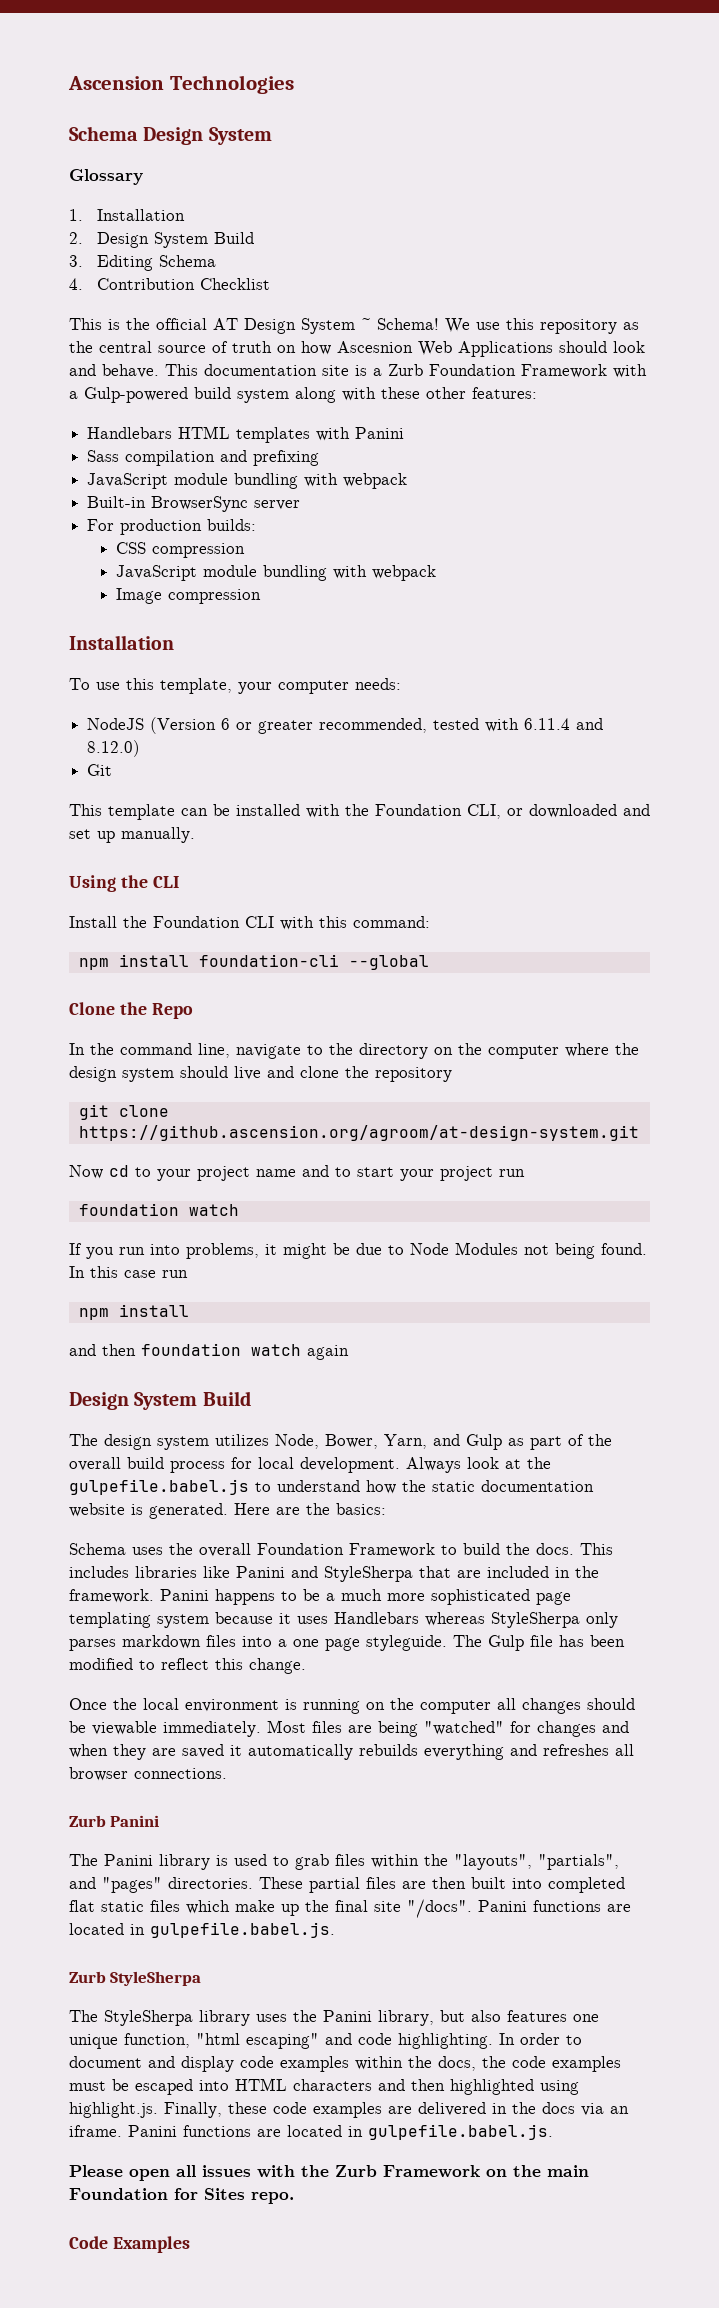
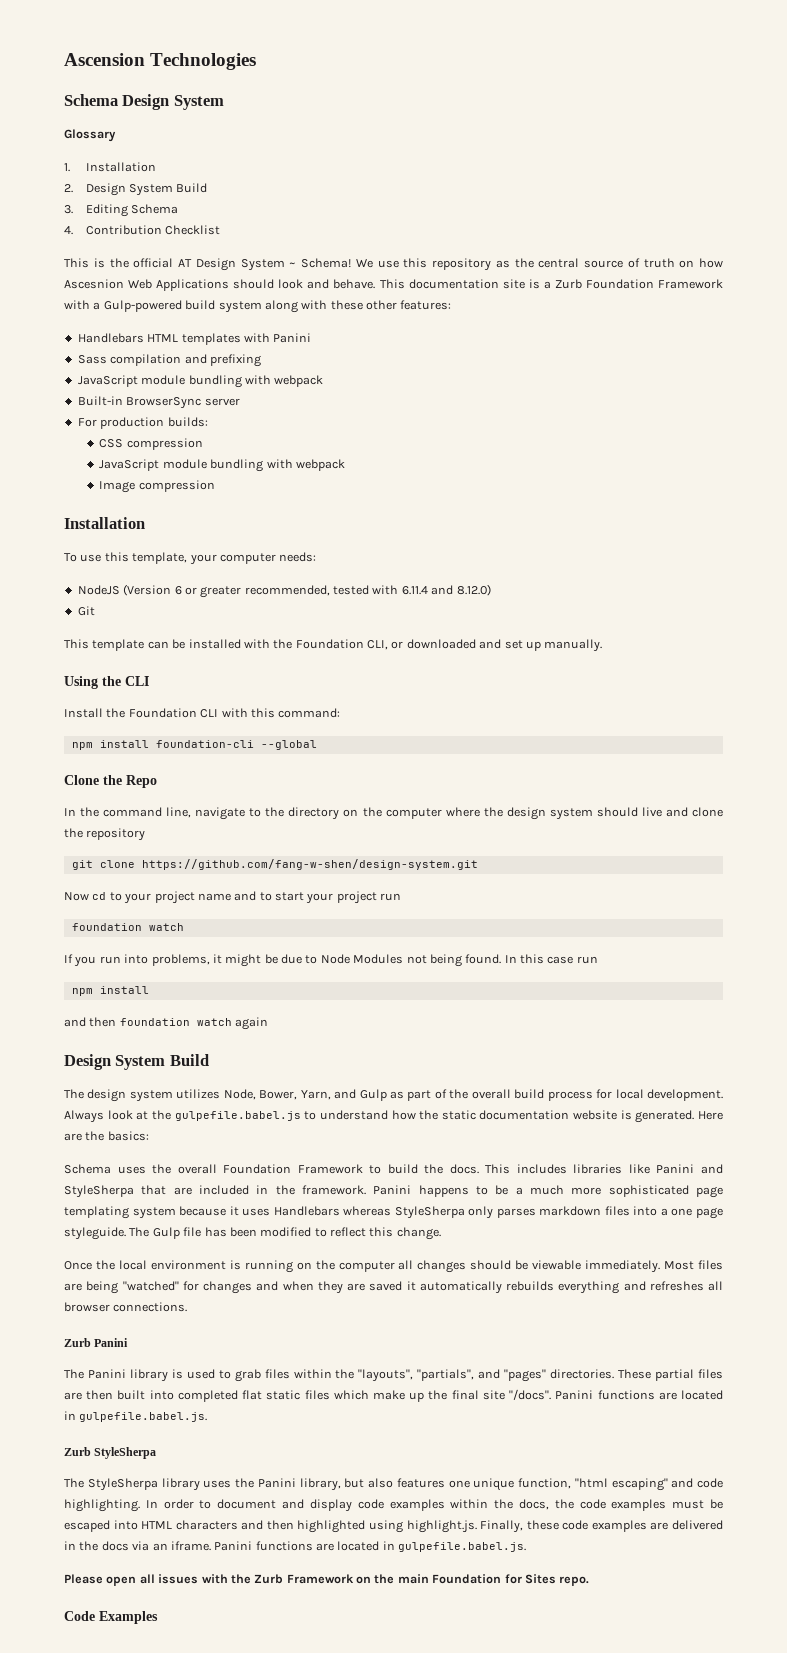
- git clone https://github.ascension.org/agroom/at-design-system.git
+ git clone https://github.com/fang-w-shen/design-system.git

